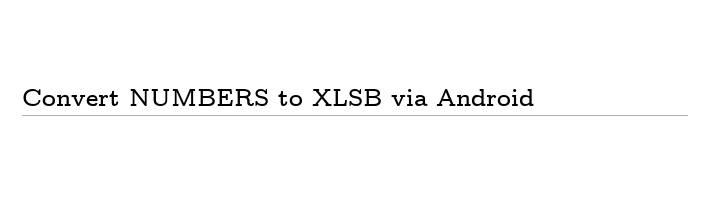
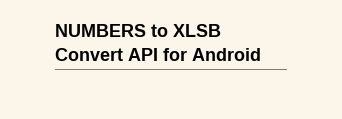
- Convert NUMBERS to XLSB via Android
+ NUMBERS to XLSB Convert API for Android

